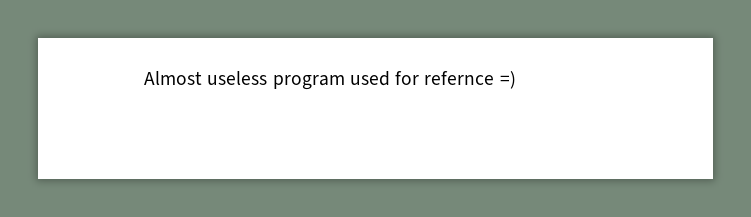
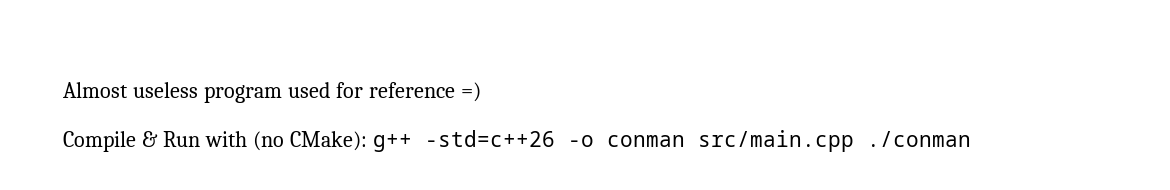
- Almost useless program used for refernce =)
+ Almost useless program used for reference =)
+ Compile & Run with (no CMake): g++ -std=c++26 -o conman src/main.cpp ./conman

